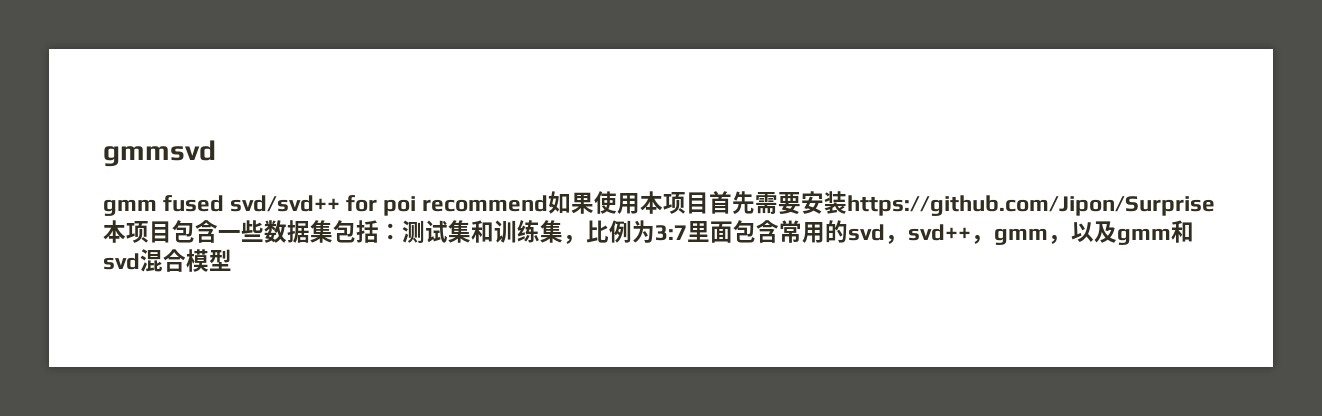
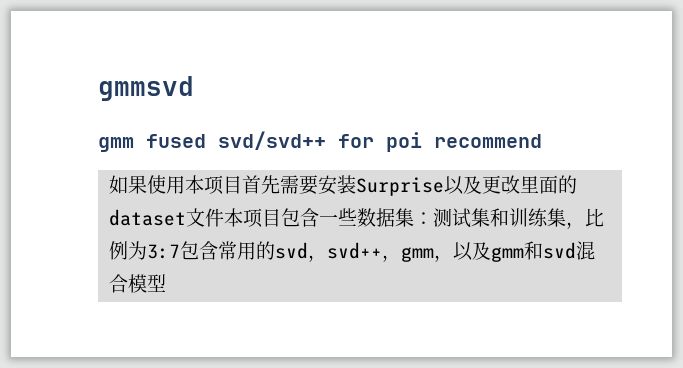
- gmm fused svd/svd++ for poi recommend如果使用本项目首先需要安装https://github.com/Jipon/Surprise本项目包含一些数据集包括：测试集和训练集，比例为3:7里面包含常用的svd，svd++，gmm，以及gmm和svd混合模型
+ gmm fused svd/svd++ for poi recommend
+ 如果使用本项目首先需要安装Surprise以及更改里面的dataset文件本项目包含一些数据集：测试集和训练集，比例为3:7包含常用的svd，svd++，gmm，以及gmm和svd混合模型

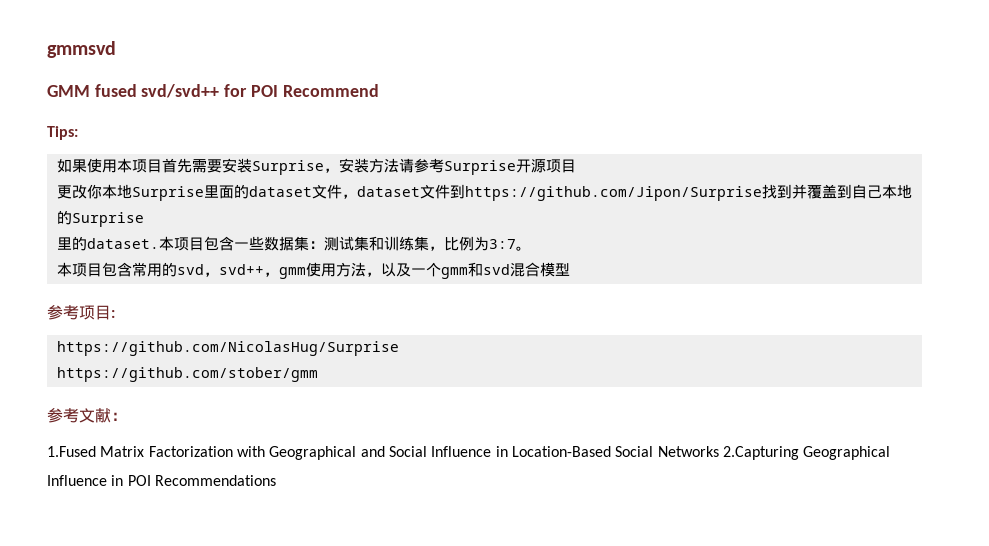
- gmm fused svd/svd++ for poi recommend
+ GMM fused svd/svd++ for POI Recommend
+ Tips:
- 如果使用本项目首先需要安装Surprise以及更改里面的dataset文件本项目包含一些数据集：测试集和训练集，比例为3:7包含常用的svd，svd++，gmm，以及gmm和svd混合模型
+ 如果使用本项目首先需要安装Surprise，安装方法请参考Surprise开源项目
+ 更改你本地Surprise里面的dataset文件，dataset文件到https://github.com/Jipon/Surprise找到并覆盖到自己本地的Surprise
+ 里的dataset.本项目包含一些数据集：测试集和训练集，比例为3:7。
+ 本项目包含常用的svd，svd++，gmm使用方法，以及一个gmm和svd混合模型
+ 参考项目:
+ https://github.com/NicolasHug/Surprise
+ https://github.com/stober/gmm
+ 参考文献：
+ 1.Fused Matrix Factorization with Geographical and Social Influence in Location-Based Social Networks 2.Capturing Geographical Influence in POI Recommendations

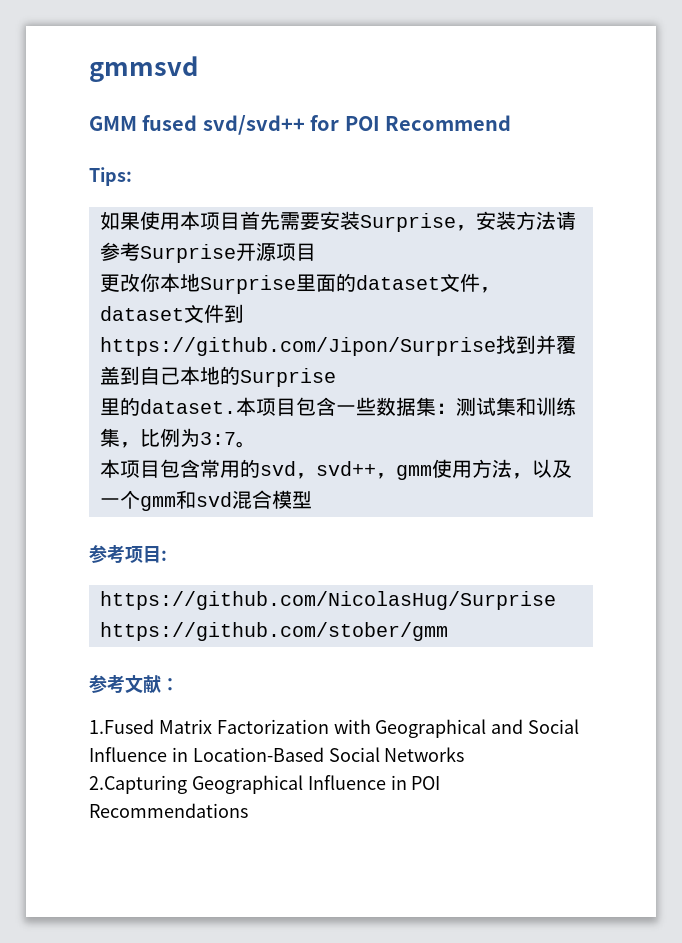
- 1.Fused Matrix Factorization with Geographical and Social Influence in Location-Based Social Networks 2.Capturing Geographical Influence in POI Recommendations
+ 1.Fused Matrix Factorization with Geographical and Social Influence in Location-Based Social Networks
+ 2.Capturing Geographical Influence in POI Recommendations

